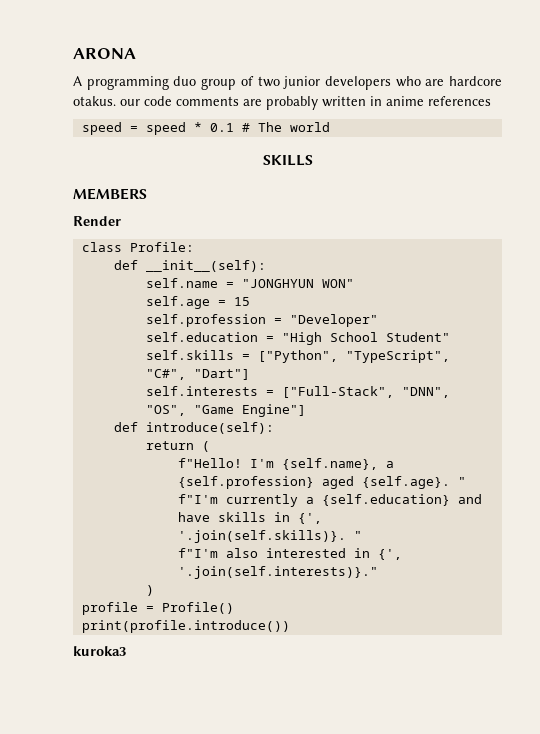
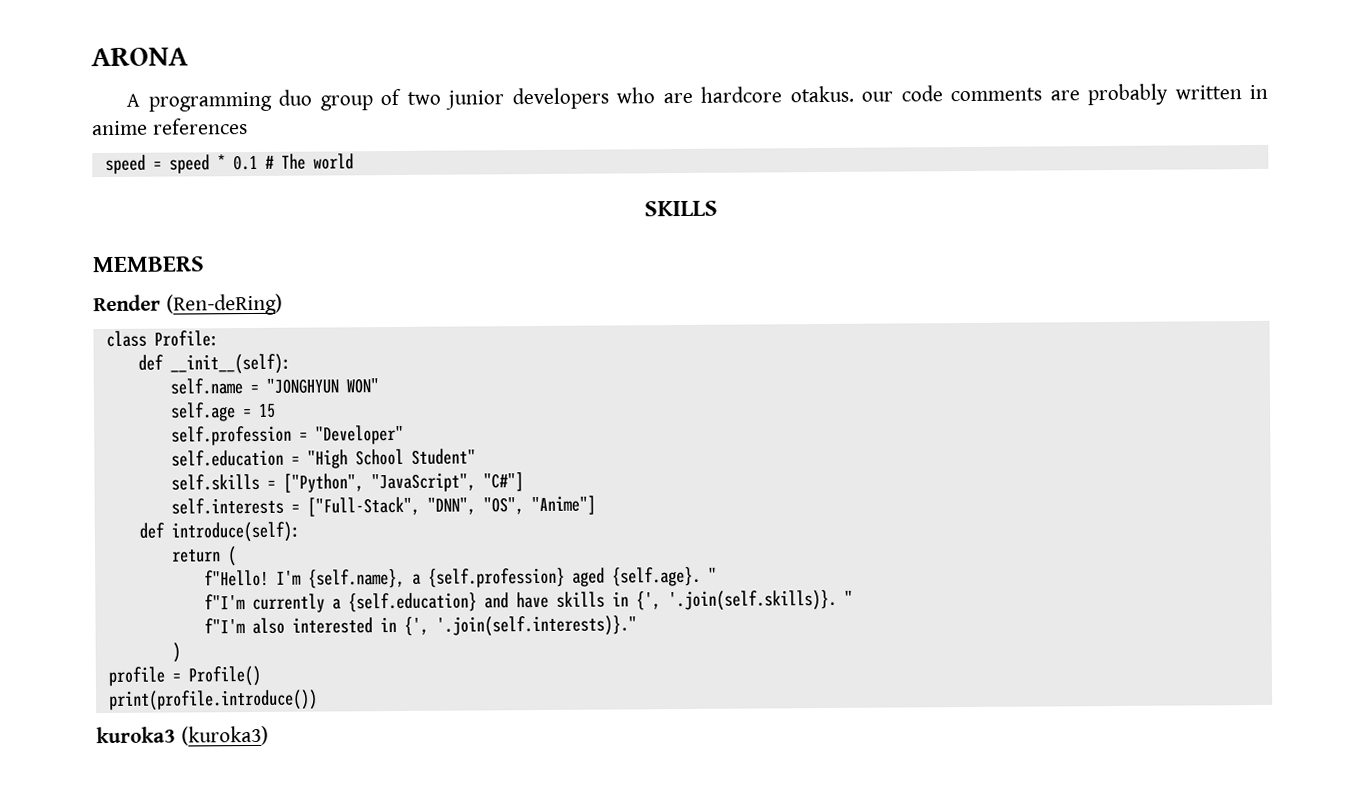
- Render
+ Render (Ren-deRing)
- self.skills = ["Python", "TypeScript", "C#", "Dart"]
+ self.skills = ["Python", "JavaScript", "C#"]
- self.interests = ["Full-Stack", "DNN", "OS", "Game Engine"]
+ self.interests = ["Full-Stack", "DNN", "OS", "Anime"]
- kuroka3
+ kuroka3 (kuroka3)

